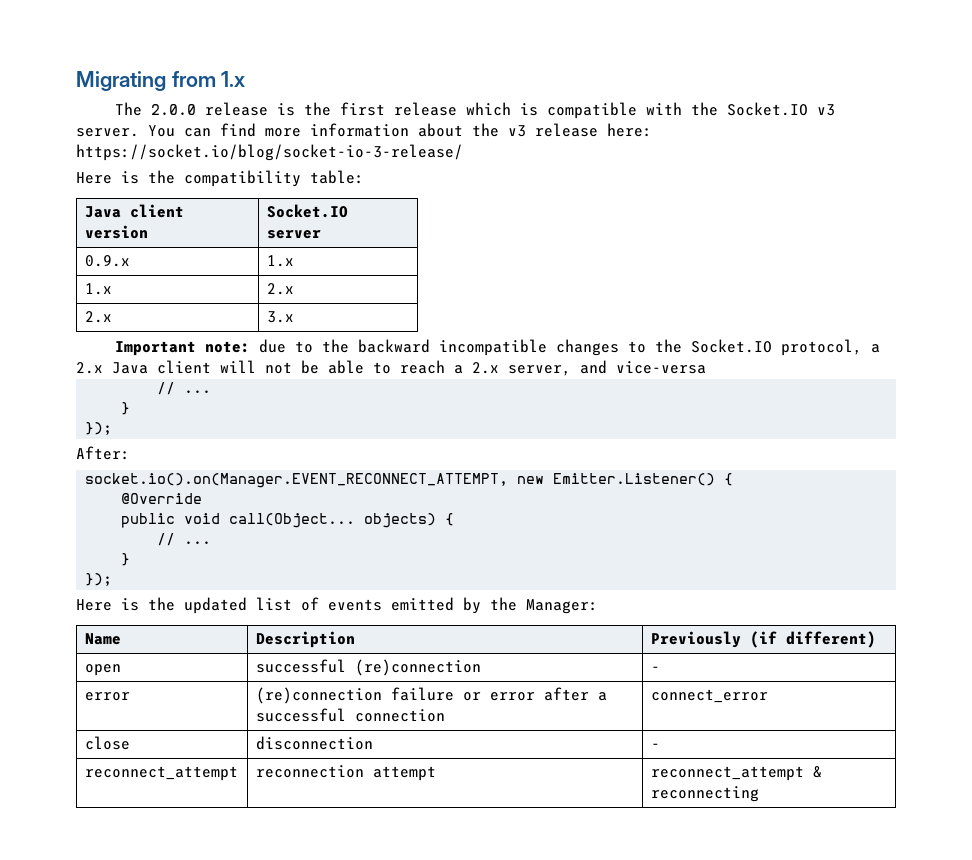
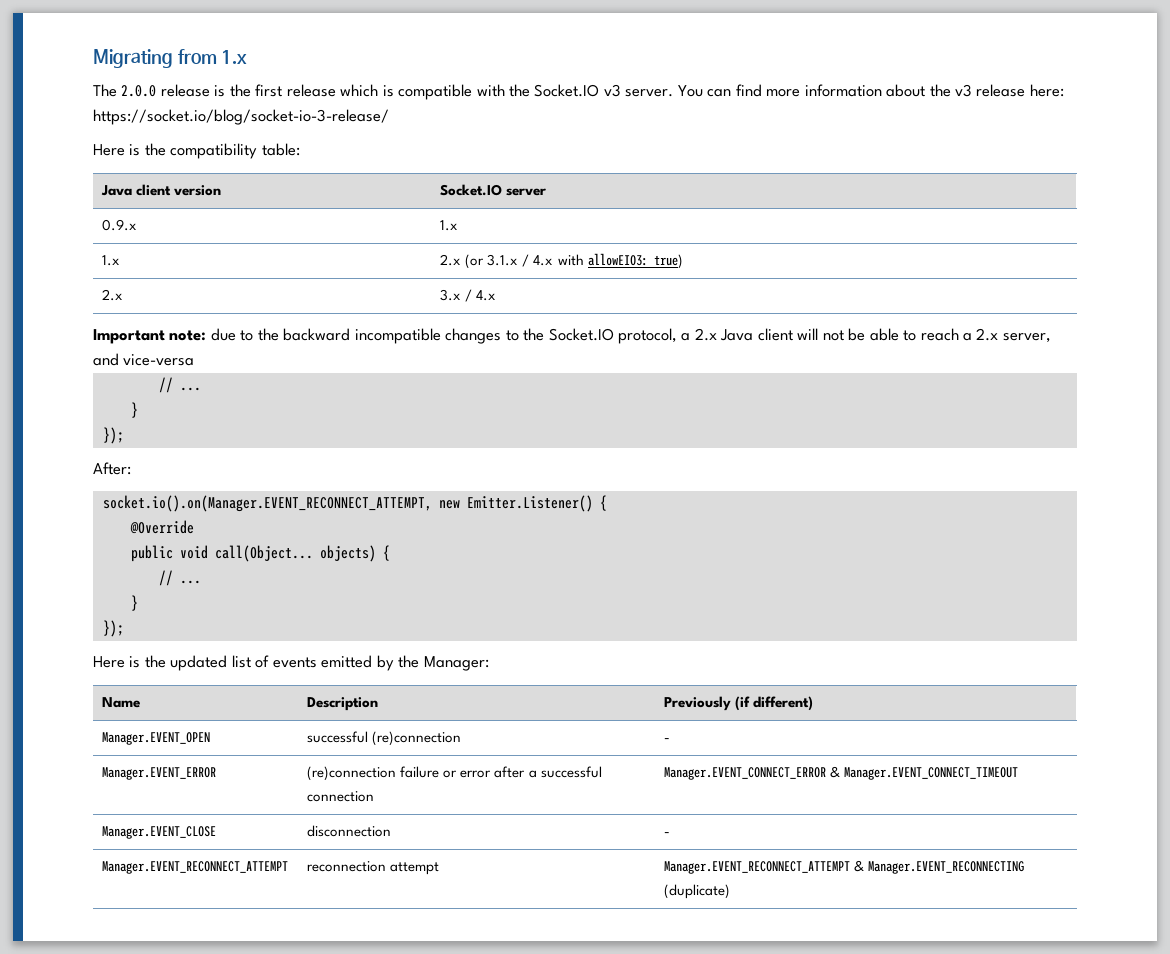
- 1.x | 2.x
+ 1.x | 2.x (or 3.1.x / 4.x with allowEIO3: true)
- 2.x | 3.x
+ 2.x | 3.x / 4.x
- open | successful (re)connection | -
+ Manager.EVENT_OPEN | successful (re)connection | -
- error | (re)connection failure or error after a successful connection | connect_error
- close | disconnection | -
+ Manager.EVENT_ERROR | (re)connection failure or error after a successful connection | Manager.EVENT_CONNECT_ERROR & Manager.EVENT_CONNECT_TIMEOUT
+ Manager.EVENT_CLOSE | disconnection | -
- reconnect_attempt | reconnection attempt | reconnect_attempt & reconnecting
+ Manager.EVENT_RECONNECT_ATTEMPT | reconnection attempt | Manager.EVENT_RECONNECT_ATTEMPT & Manager.EVENT_RECONNECTING (duplicate)

